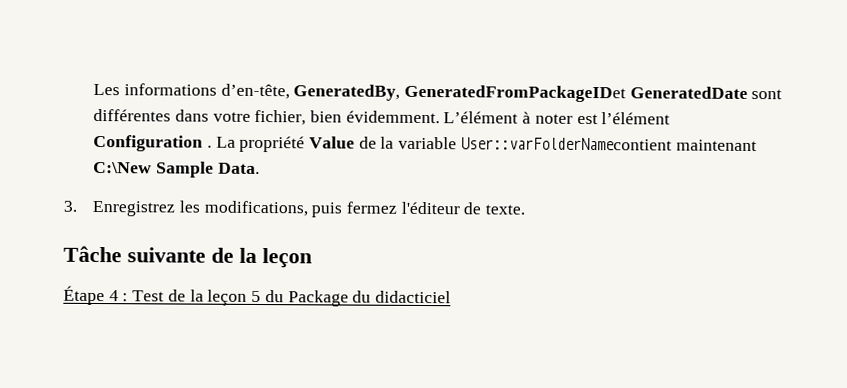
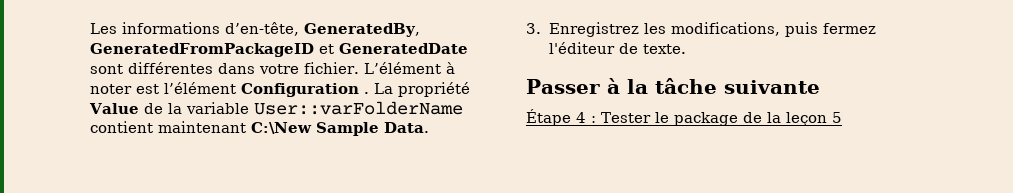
- Les informations d’en-tête, GeneratedBy, GeneratedFromPackageIDet GeneratedDate sont différentes dans votre fichier, bien évidemment.
+ Les informations d’en-tête, GeneratedBy, GeneratedFromPackageID et GeneratedDate sont différentes dans votre fichier.
- La propriété Value de la variable User::varFolderNamecontient maintenant C:\New Sample Data.
+ La propriété Value de la variable User::varFolderName contient maintenant C:\New Sample Data.
- Tâche suivante de la leçon
+ Passer à la tâche suivante
- Étape 4 : Test de la leçon 5 du Package du didacticiel
+ Étape 4 : Tester le package de la leçon 5

